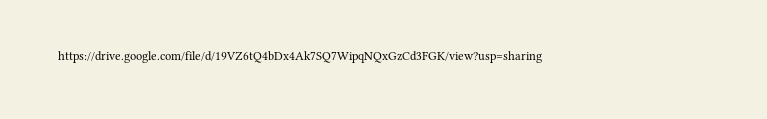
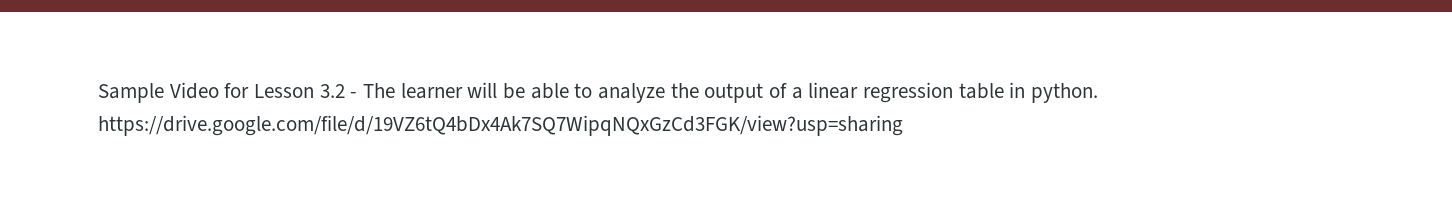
+ Sample Video for Lesson 3.2 - The learner will be able to analyze the output of a linear regression table in python.

